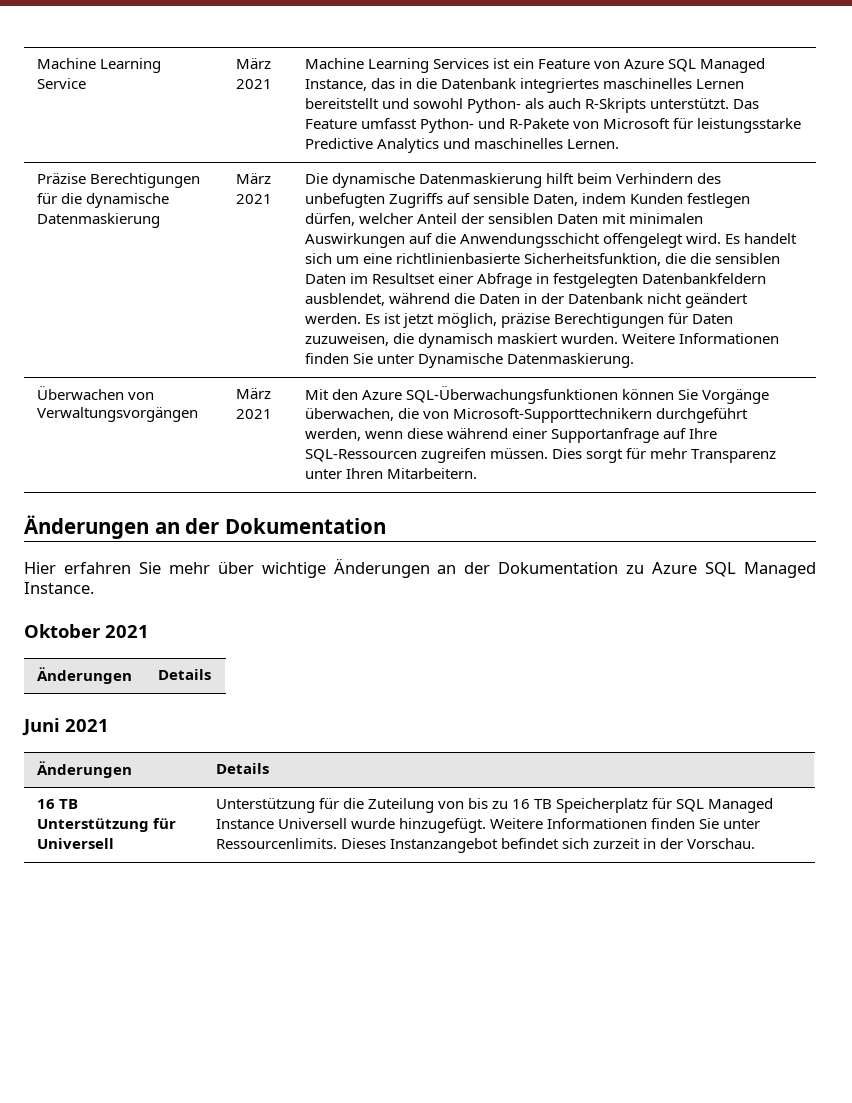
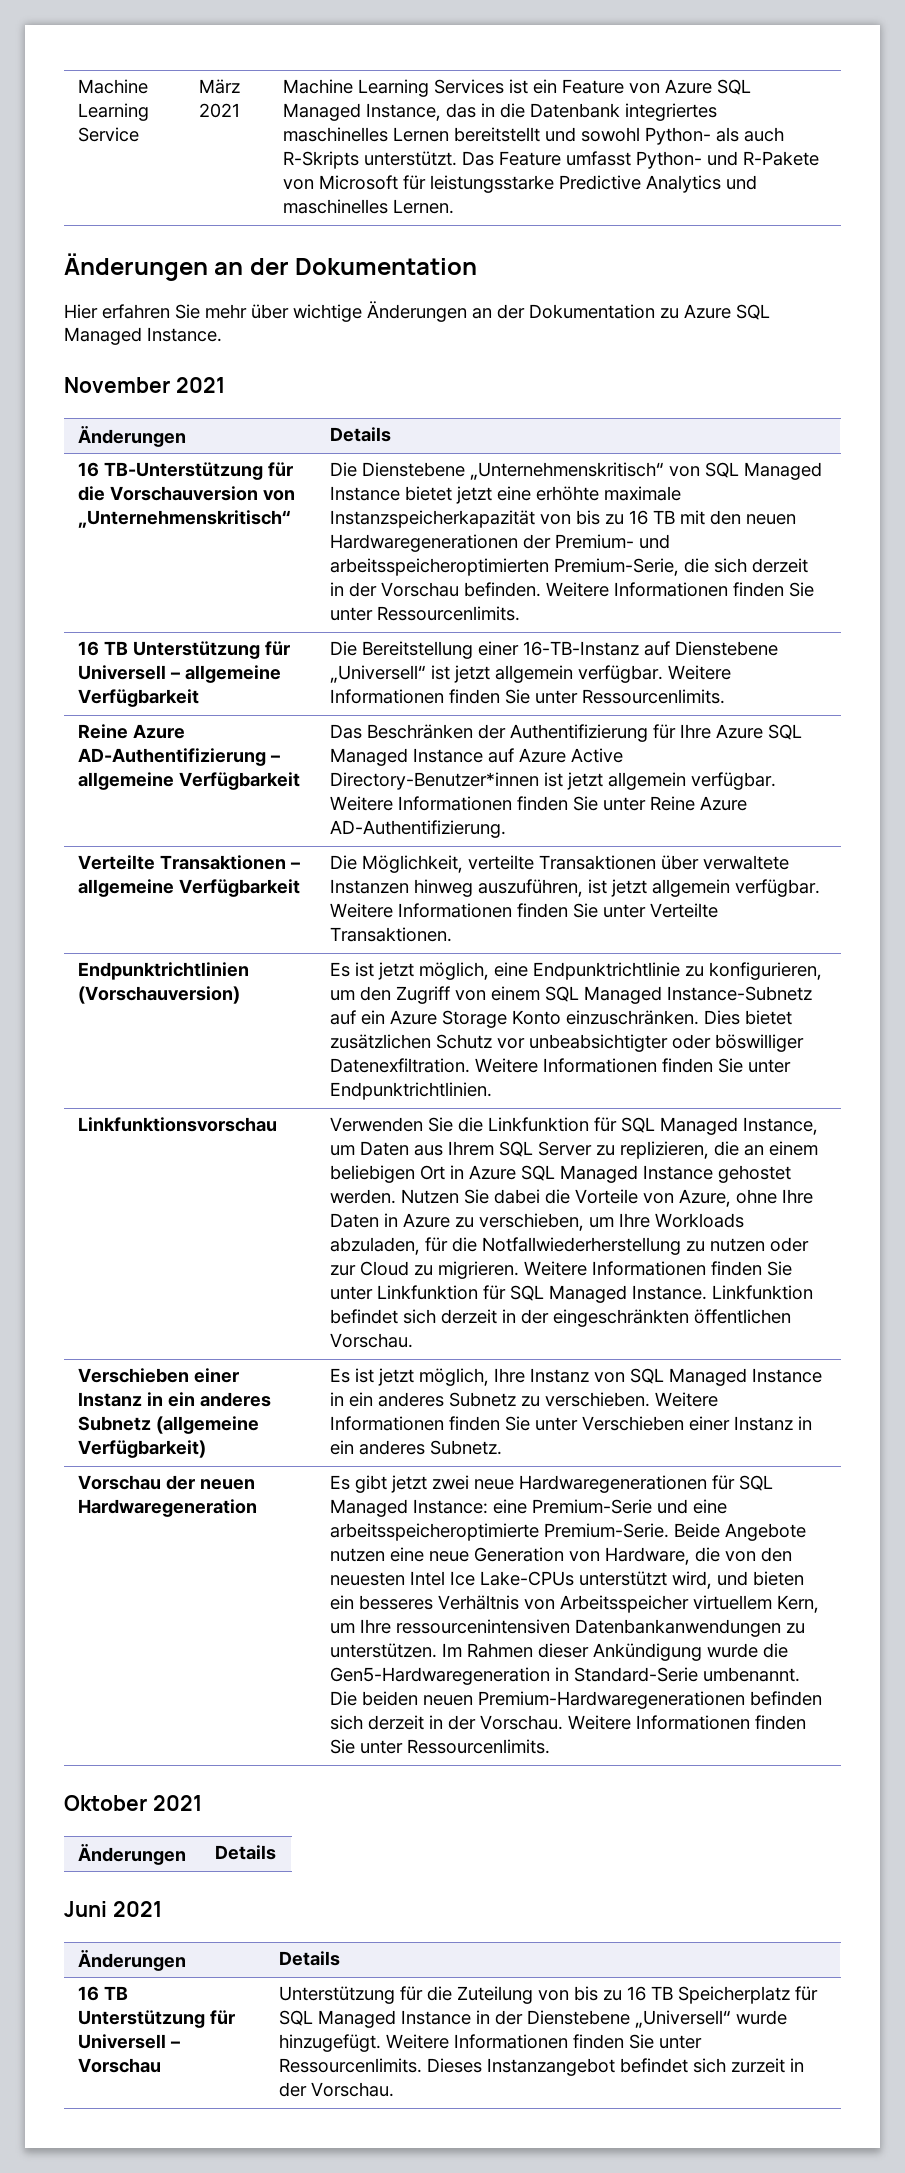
- Präzise Berechtigungen für die dynamische Datenmaskierung | März 2021 | Die dynamische Datenmaskierung hilft beim Verhindern des unbefugten Zugriffs auf sensible Daten, indem Kunden festlegen dürfen, welcher Anteil der sensiblen Daten mit minimalen Auswirkungen auf die Anwendungsschicht offengelegt wird. Es handelt sich um eine richtlinienbasierte Sicherheitsfunktion, die die sensiblen Daten im Resultset einer Abfrage in festgelegten Datenbankfeldern ausblendet, während die Daten in der Datenbank nicht geändert werden. Es ist jetzt möglich, präzise Berechtigungen für Daten zuzuweisen, die dynamisch maskiert wurden. Weitere Informationen finden Sie unter Dynamische Datenmaskierung.
- Überwachen von Verwaltungsvorgängen | März 2021 | Mit den Azure SQL-Überwachungsfunktionen können Sie Vorgänge überwachen, die von Microsoft-Supporttechnikern durchgeführt werden, wenn diese während einer Supportanfrage auf Ihre SQL-Ressourcen zugreifen müssen. Dies sorgt für mehr Transparenz unter Ihren Mitarbeitern.
+ November 2021
+ Änderungen | Details
+ 16 TB-Unterstützung für die Vorschauversion von „Unternehmenskritisch“ | Die Dienstebene „Unternehmenskritisch“ von SQL Managed Instance bietet jetzt eine erhöhte maximale Instanzspeicherkapazität von bis zu 16 TB mit den neuen Hardwaregenerationen der Premium- und arbeitsspeicheroptimierten Premium-Serie, die sich derzeit in der Vorschau befinden. Weitere Informationen finden Sie unter Ressourcenlimits.
+ 16 TB Unterstützung für Universell – allgemeine Verfügbarkeit | Die Bereitstellung einer 16-TB-Instanz auf Dienstebene „Universell“ ist jetzt allgemein verfügbar. Weitere Informationen finden Sie unter Ressourcenlimits.
+ Reine Azure AD-Authentifizierung – allgemeine Verfügbarkeit | Das Beschränken der Authentifizierung für Ihre Azure SQL Managed Instance auf Azure Active Directory-Benutzer*innen ist jetzt allgemein verfügbar. Weitere Informationen finden Sie unter Reine Azure AD-Authentifizierung.
+ Verteilte Transaktionen – allgemeine Verfügbarkeit | Die Möglichkeit, verteilte Transaktionen über verwaltete Instanzen hinweg auszuführen, ist jetzt allgemein verfügbar. Weitere Informationen finden Sie unter Verteilte Transaktionen.
+ Endpunktrichtlinien (Vorschauversion) | Es ist jetzt möglich, eine Endpunktrichtlinie zu konfigurieren, um den Zugriff von einem SQL Managed Instance-Subnetz auf ein Azure Storage Konto einzuschränken. Dies bietet zusätzlichen Schutz vor unbeabsichtigter oder böswilliger Datenexfiltration. Weitere Informationen finden Sie unter Endpunktrichtlinien.
+ Linkfunktionsvorschau | Verwenden Sie die Linkfunktion für SQL Managed Instance, um Daten aus Ihrem SQL Server zu replizieren, die an einem beliebigen Ort in Azure SQL Managed Instance gehostet werden. Nutzen Sie dabei die Vorteile von Azure, ohne Ihre Daten in Azure zu verschieben, um Ihre Workloads abzuladen, für die Notfallwiederherstellung zu nutzen oder zur Cloud zu migrieren. Weitere Informationen finden Sie unter Linkfunktion für SQL Managed Instance. Linkfunktion befindet sich derzeit in der eingeschränkten öffentlichen Vorschau.
+ Verschieben einer Instanz in ein anderes Subnetz (allgemeine Verfügbarkeit) | Es ist jetzt möglich, Ihre Instanz von SQL Managed Instance in ein anderes Subnetz zu verschieben. Weitere Informationen finden Sie unter Verschieben einer Instanz in ein anderes Subnetz.
+ Vorschau der neuen Hardwaregeneration | Es gibt jetzt zwei neue Hardwaregenerationen für SQL Managed Instance: eine Premium-Serie und eine arbeitsspeicheroptimierte Premium-Serie. Beide Angebote nutzen eine neue Generation von Hardware, die von den neuesten Intel Ice Lake-CPUs unterstützt wird, und bieten ein besseres Verhältnis von Arbeitsspeicher virtuellem Kern, um Ihre ressourcenintensiven Datenbankanwendungen zu unterstützen. Im Rahmen dieser Ankündigung wurde die Gen5-Hardwaregeneration in Standard-Serie umbenannt. Die beiden neuen Premium-Hardwaregenerationen befinden sich derzeit in der Vorschau. Weitere Informationen finden Sie unter Ressourcenlimits.
- 16 TB Unterstützung für Universell
+ 16 TB Unterstützung für Universell – Vorschau
- Unterstützung für die Zuteilung von bis zu 16 TB Speicherplatz für SQL Managed Instance Universell wurde hinzugefügt.
+ Unterstützung für die Zuteilung von bis zu 16 TB Speicherplatz für SQL Managed Instance in der Dienstebene „Universell“ wurde hinzugefügt.

